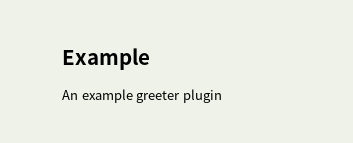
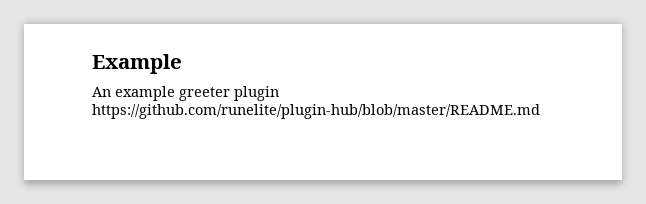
- An example greeter plugin
+ An example greeter plugin https://github.com/runelite/plugin-hub/blob/master/README.md

